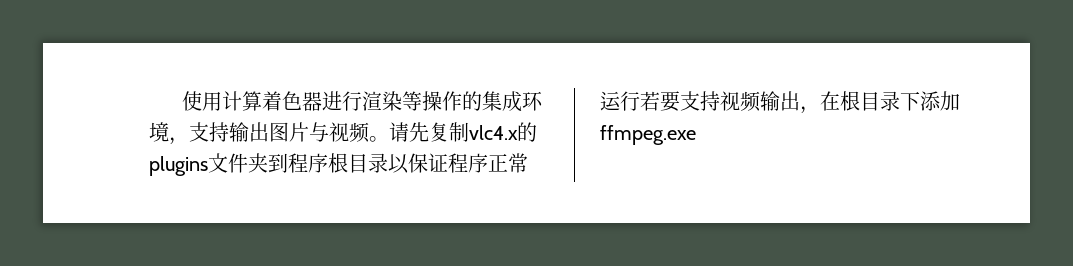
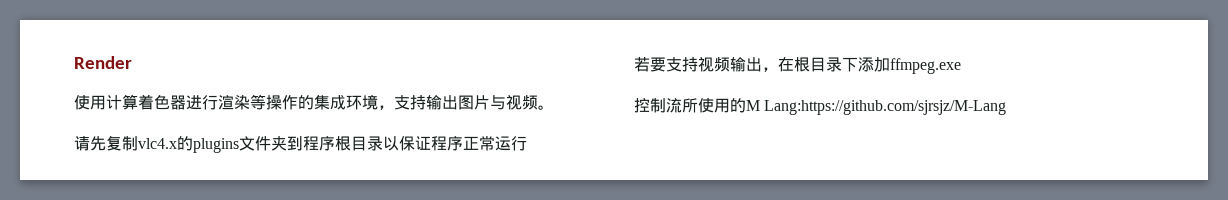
+ Render
- 使用计算着色器进行渲染等操作的集成环境，支持输出图片与视频。请先复制vlc4.x的plugins文件夹到程序根目录以保证程序正常运行若要支持视频输出，在根目录下添加ffmpeg.exe
+ 使用计算着色器进行渲染等操作的集成环境，支持输出图片与视频。
+ 请先复制vlc4.x的plugins文件夹到程序根目录以保证程序正常运行
+ 若要支持视频输出，在根目录下添加ffmpeg.exe
+ 控制流所使用的M Lang:https://github.com/sjrsjz/M-Lang

